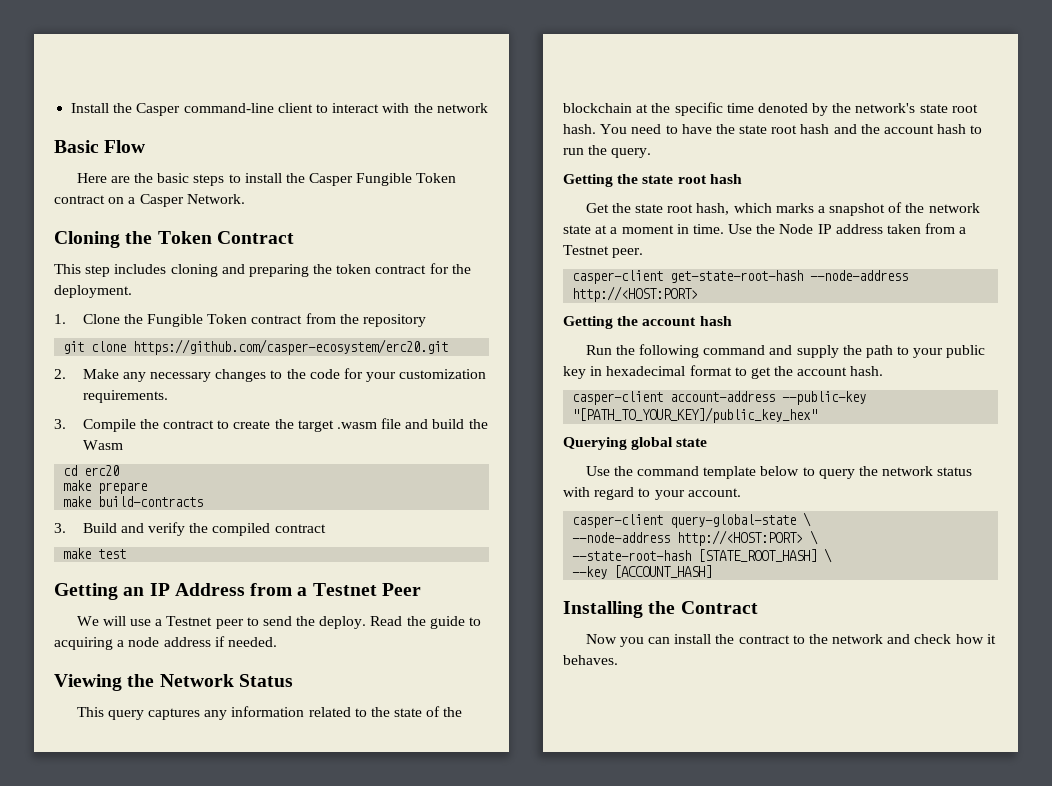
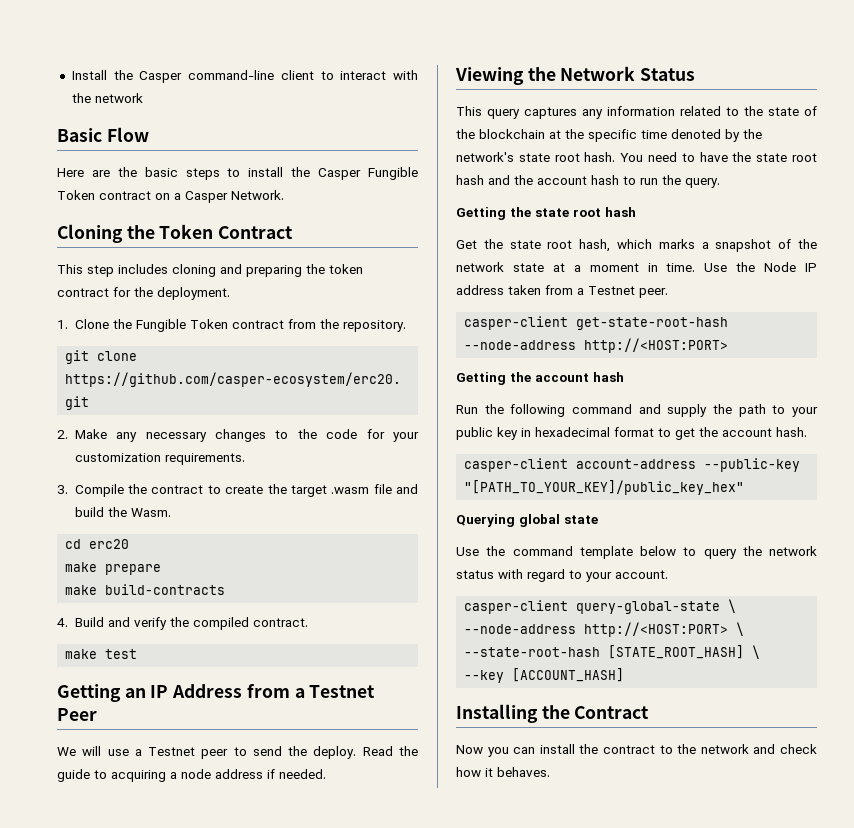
- 1. Clone the Fungible Token contract from the repository
+ 1. Clone the Fungible Token contract from the repository.
- 3. Compile the contract to create the target .wasm file and build the Wasm
+ 3. Compile the contract to create the target .wasm file and build the Wasm.
- 3. Build and verify the compiled contract
+ 4. Build and verify the compiled contract.

